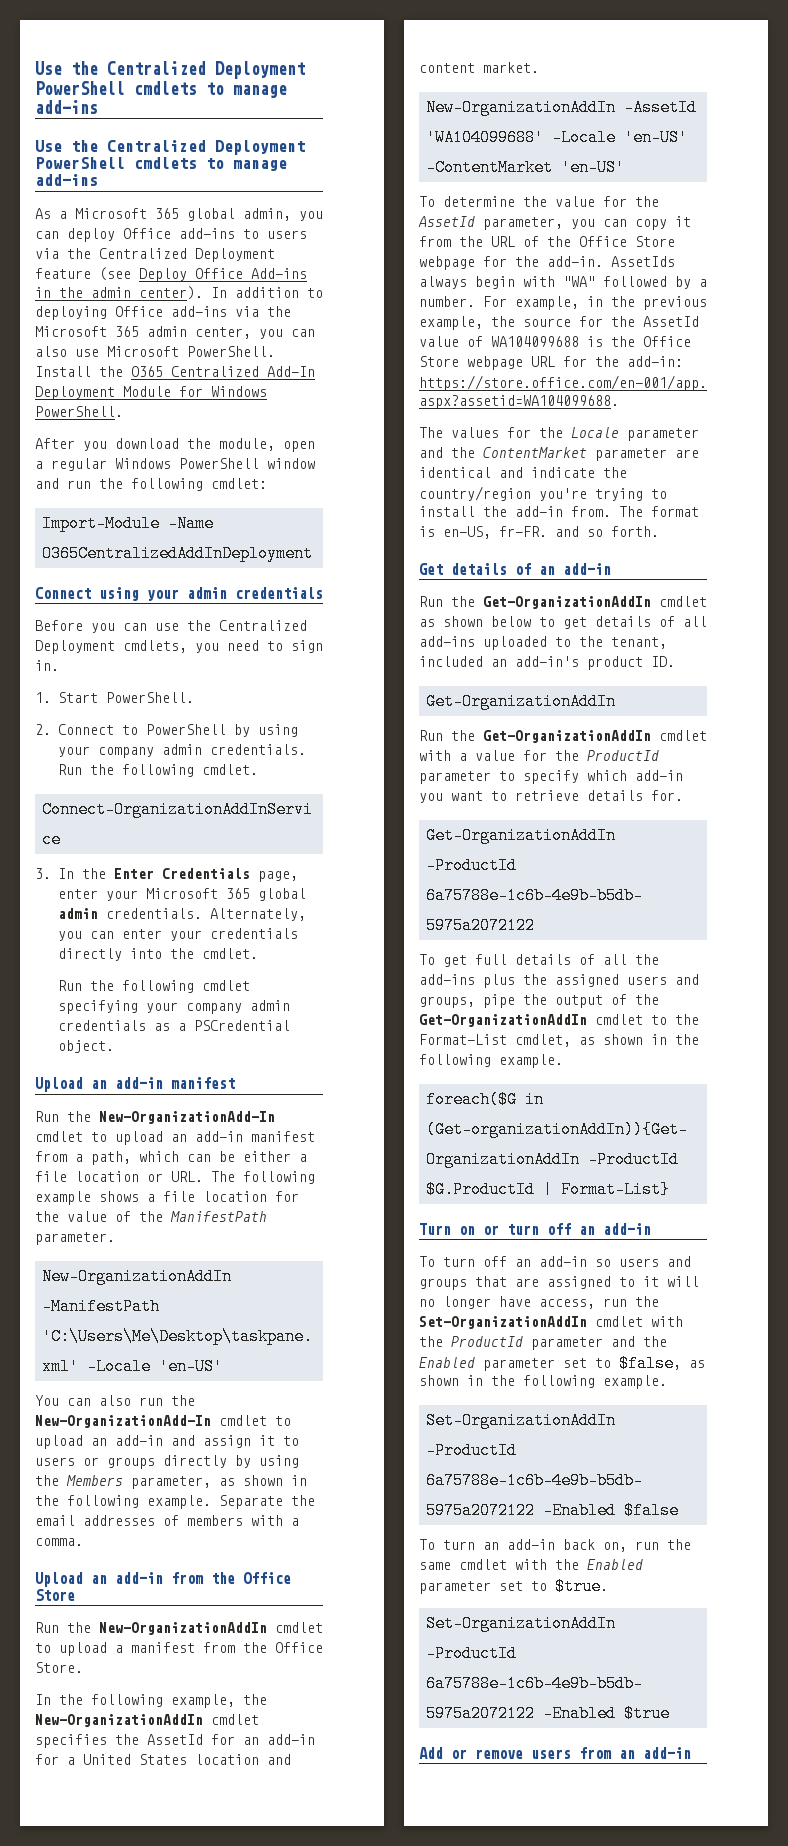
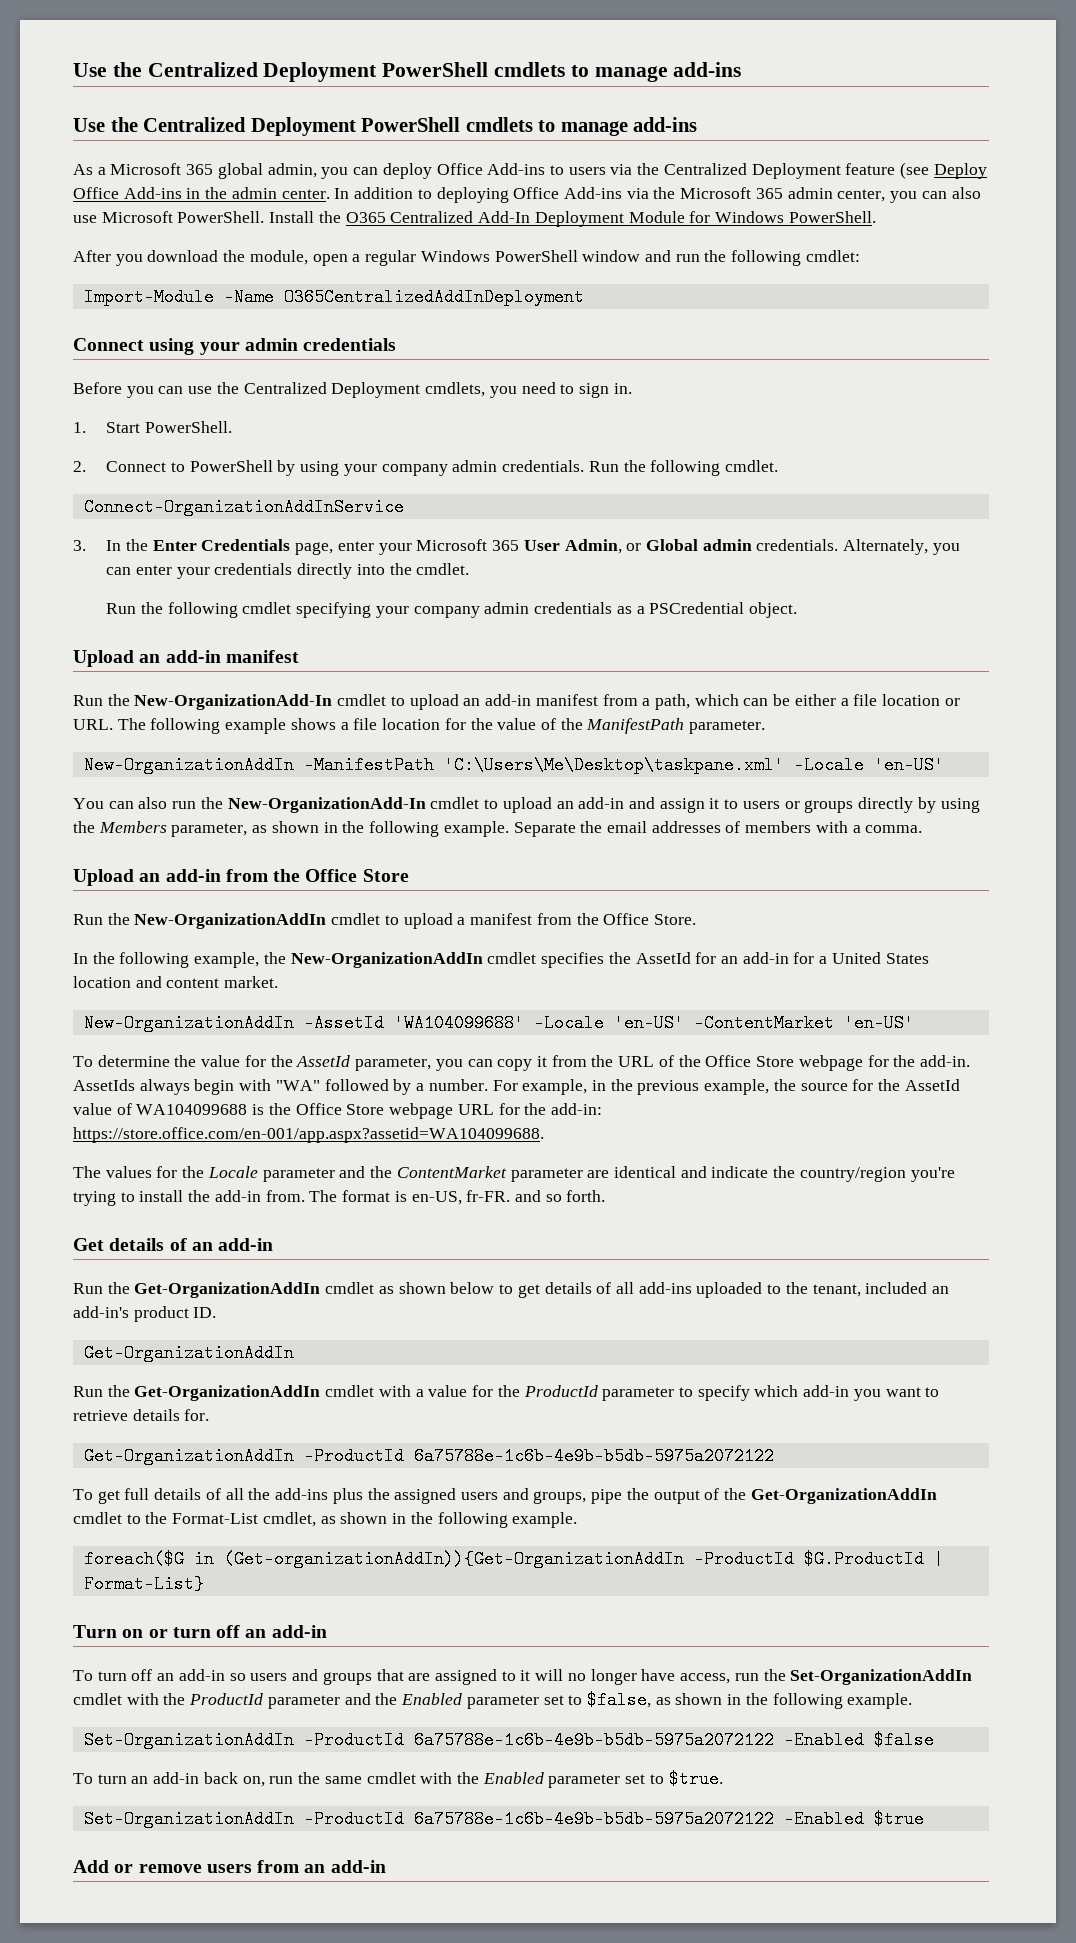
- As a Microsoft 365 global admin, you can deploy Office add-ins to users via the Centralized Deployment feature (see Deploy Office Add-ins in the admin center).
+ As a Microsoft 365 global admin, you can deploy Office Add-ins to users via the Centralized Deployment feature (see Deploy Office Add-ins in the admin center.
- In addition to deploying Office add-ins via the Microsoft 365 admin center, you can also use Microsoft PowerShell.
+ In addition to deploying Office Add-ins via the Microsoft 365 admin center, you can also use Microsoft PowerShell.
- 3. In the Enter Credentials page, enter your Microsoft 365 global admin credentials.
+ 3. In the Enter Credentials page, enter your Microsoft 365 User Admin, or Global admin credentials.

